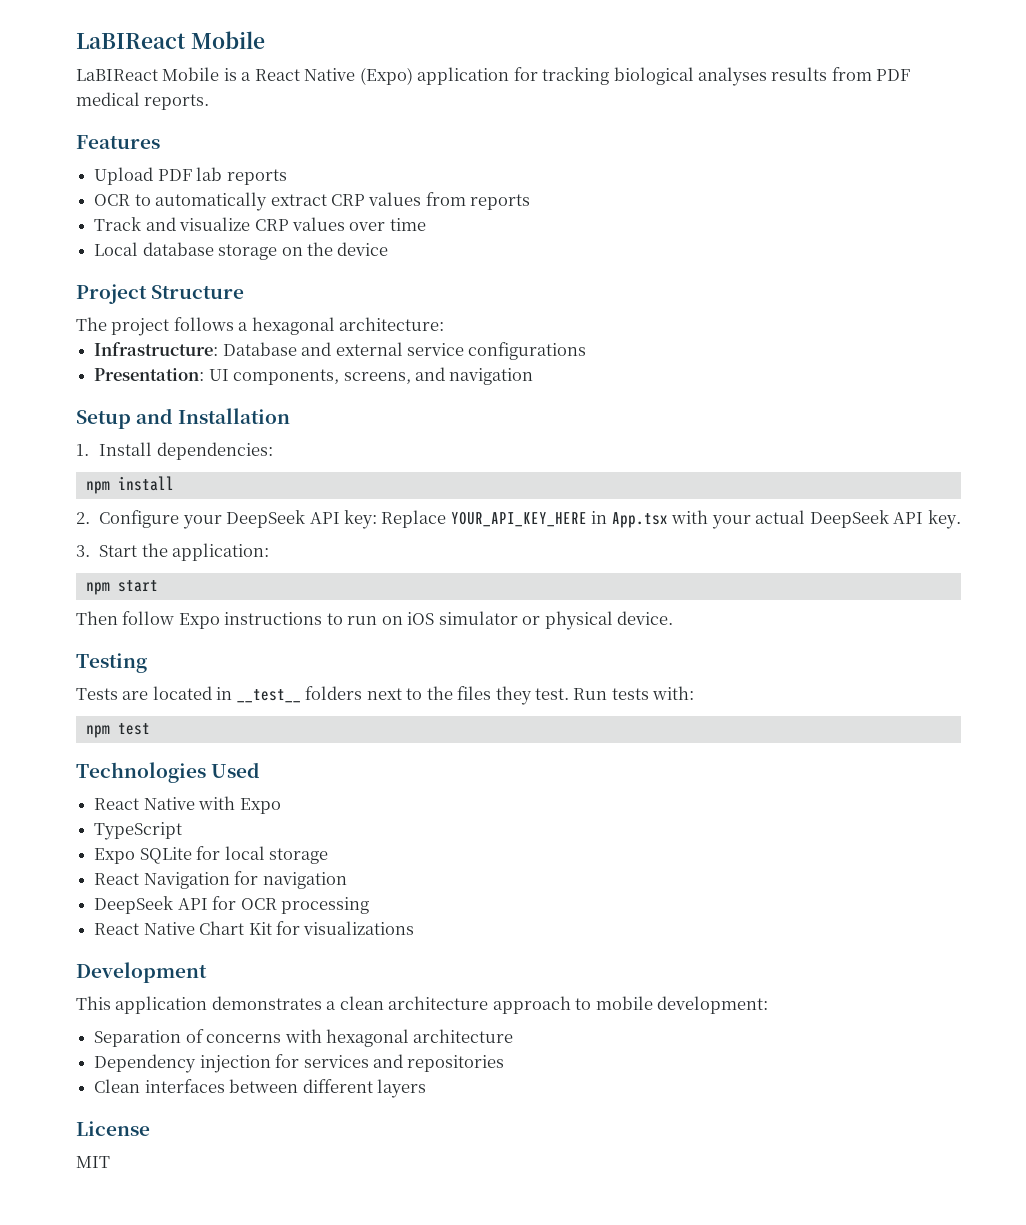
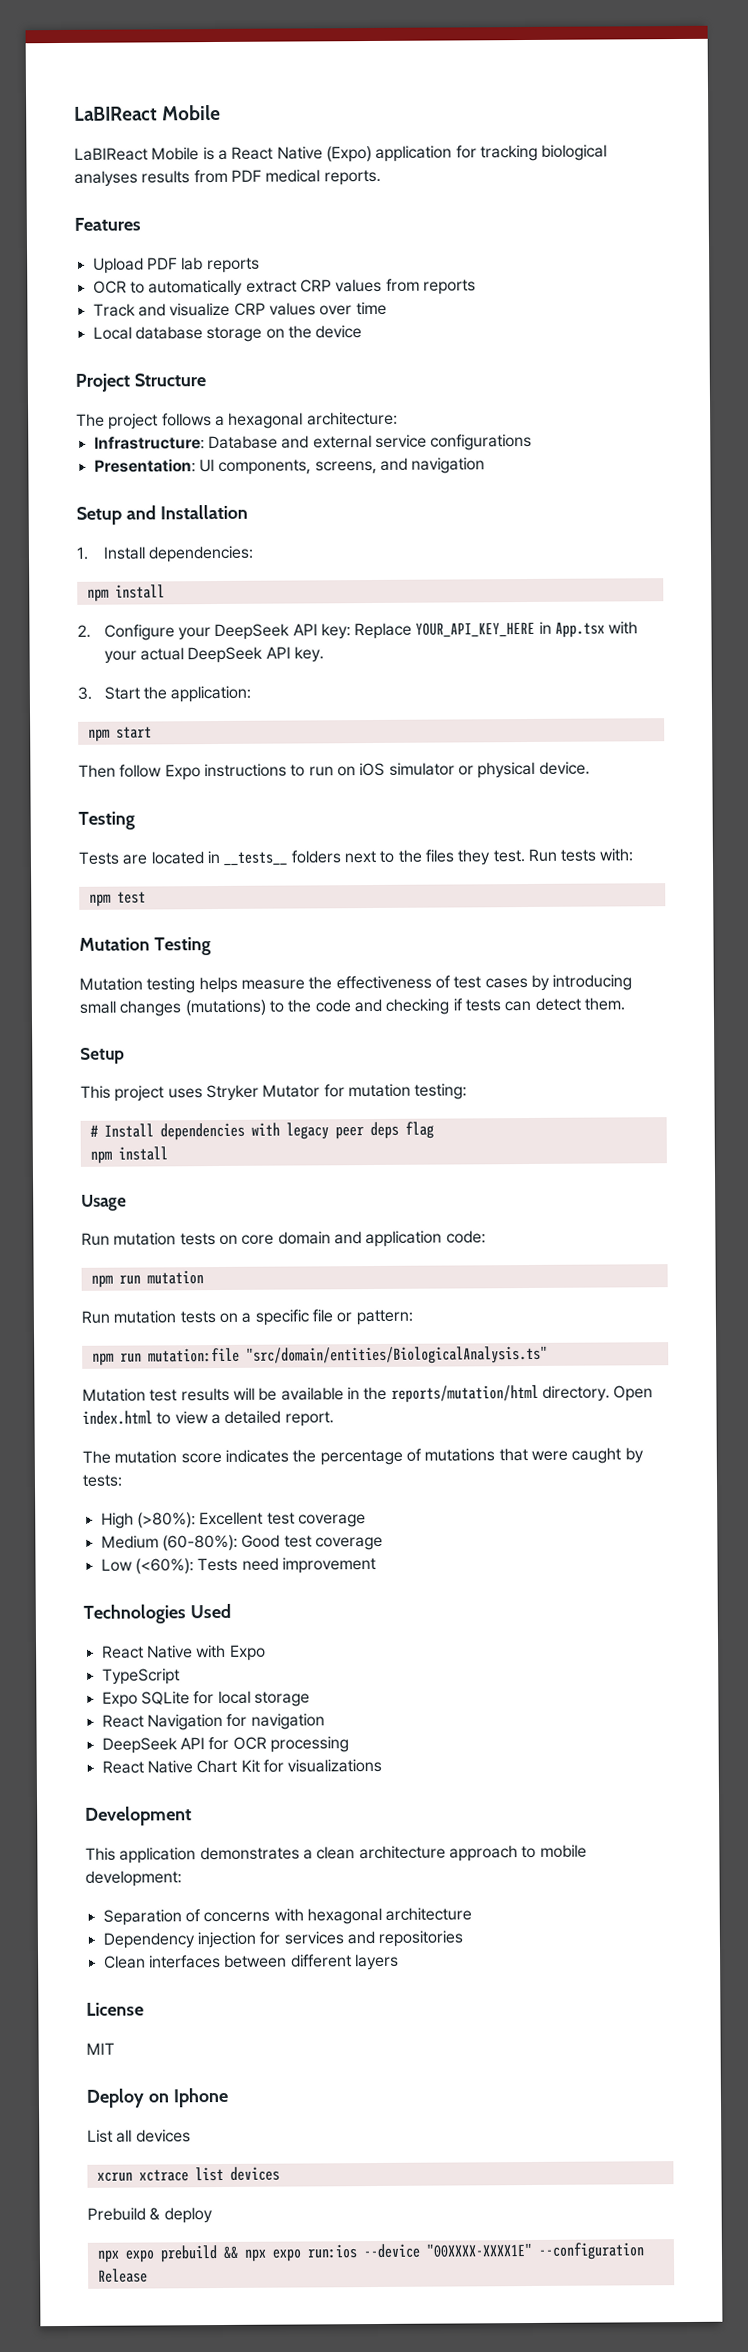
- Tests are located in __test__ folders next to the files they test.
+ Tests are located in __tests__ folders next to the files they test.
+ Mutation Testing
+ Mutation testing helps measure the effectiveness of test cases by introducing small changes (mutations) to the code and checking if tests can detect them.
+ Setup
+ This project uses Stryker Mutator for mutation testing:
+ # Install dependencies with legacy peer deps flag
+ npm install
+ Usage
+ Run mutation tests on core domain and application code:
+ npm run mutation
+ Run mutation tests on a specific file or pattern:
+ npm run mutation:file "src/domain/entities/BiologicalAnalysis.ts"
+ Mutation test results will be available in the reports/mutation/html directory. Open index.html to view a detailed report.
+ The mutation score indicates the percentage of mutations that were caught by tests:
+ High (>80%): Excellent test coverage
+ Medium (60-80%): Good test coverage
+ Low (<60%): Tests need improvement
+ Deploy on Iphone
+ List all devices
+ xcrun xctrace list devices
+ Prebuild & deploy
+ npx expo prebuild && npx expo run:ios --device "00XXXX-XXXX1E" --configuration Release

